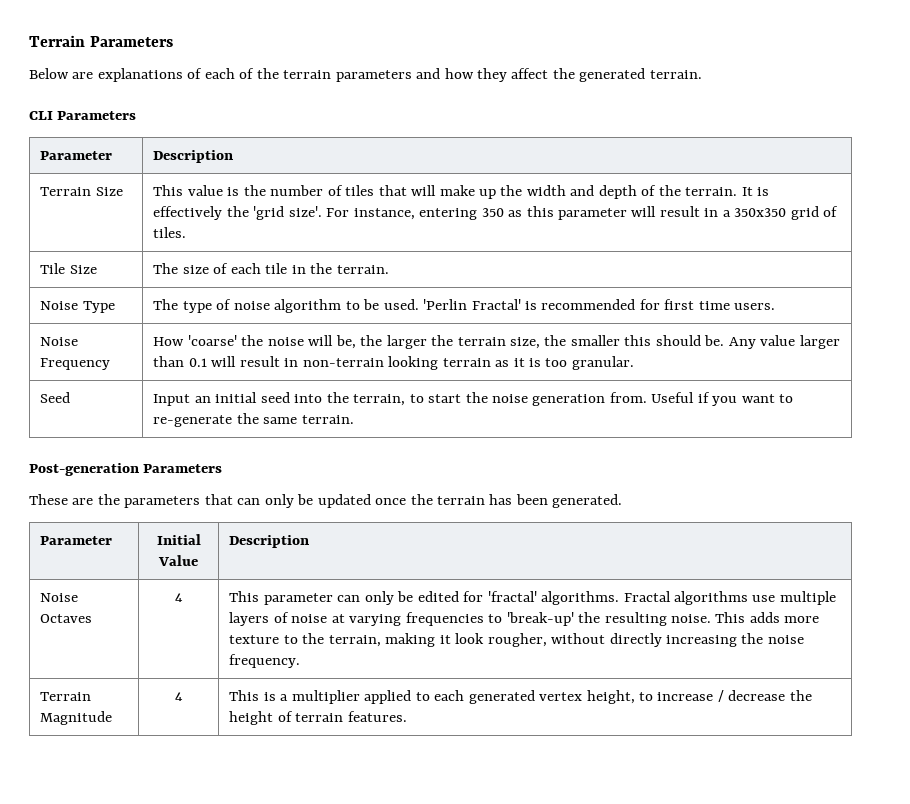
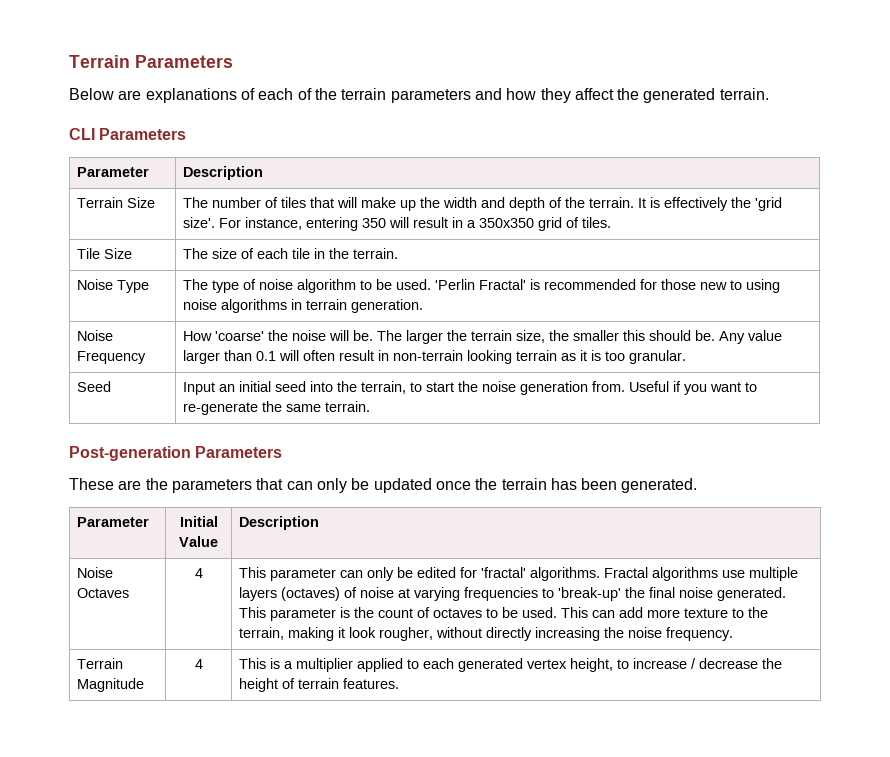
- This value is the number of tiles that will make up the width and depth of the terrain.
+ The number of tiles that will make up the width and depth of the terrain.
- For instance, entering 350 as this parameter will result in a 350x350 grid of tiles.
+ For instance, entering 350 will result in a 350x350 grid of tiles.
- Noise Type | The type of noise algorithm to be used. 'Perlin Fractal' is recommended for first time users.
+ Noise Type | The type of noise algorithm to be used. 'Perlin Fractal' is recommended for those new to using noise algorithms in terrain generation.
- Noise Frequency | How 'coarse' the noise will be, the larger the terrain size, the smaller this should be. Any value larger than 0.1 will result in non-terrain looking terrain as it is too granular.
+ Noise Frequency | How 'coarse' the noise will be. The larger the terrain size, the smaller this should be. Any value larger than 0.1 will often result in non-terrain looking terrain as it is too granular.
- Fractal algorithms use multiple layers of noise at varying frequencies to 'break-up' the resulting noise. This adds more texture to the terrain, making it look rougher, without directly increasing the noise frequency.
+ Fractal algorithms use multiple layers (octaves) of noise at varying frequencies to 'break-up' the final noise generated. This parameter is the count of octaves to be used. This can add more texture to the terrain, making it look rougher, without directly increasing the noise frequency.

